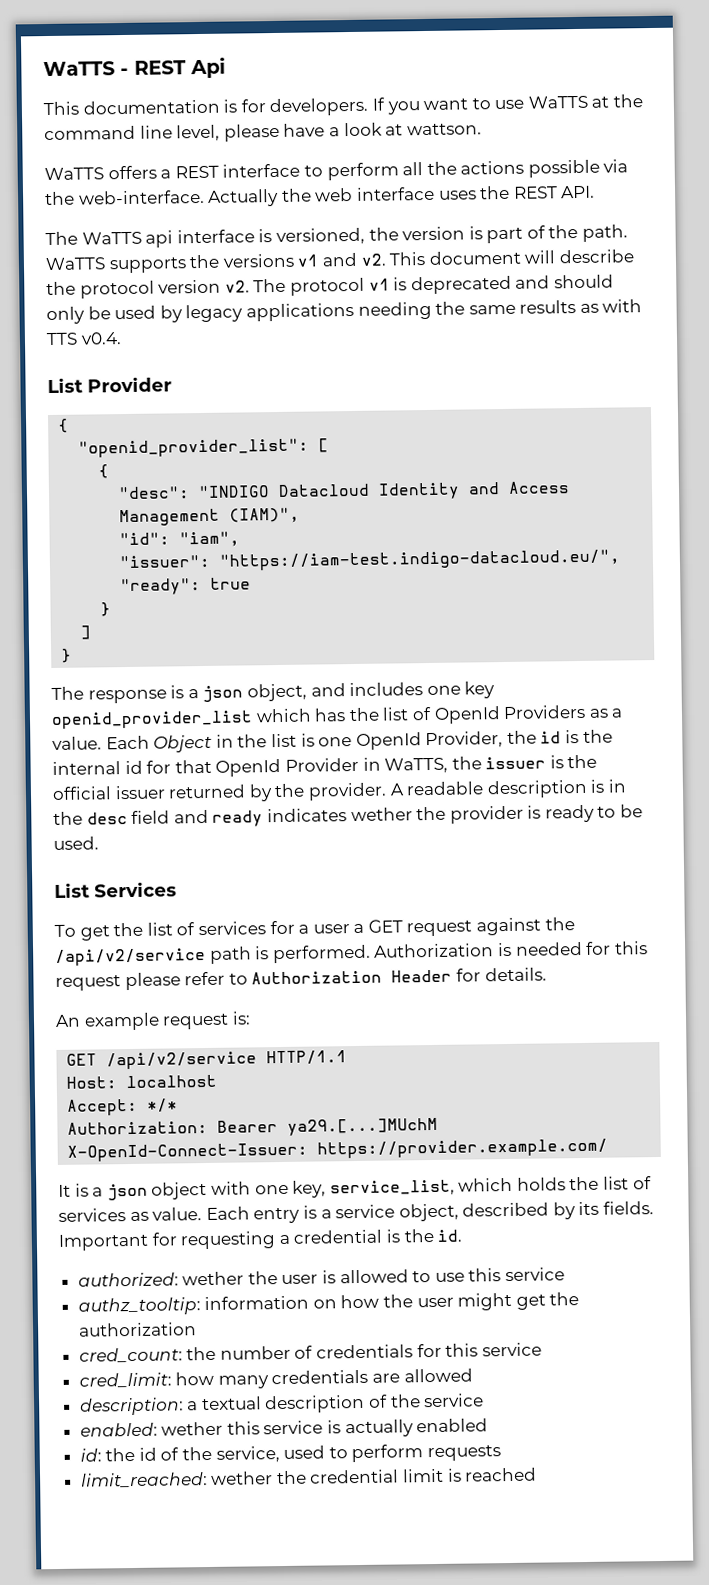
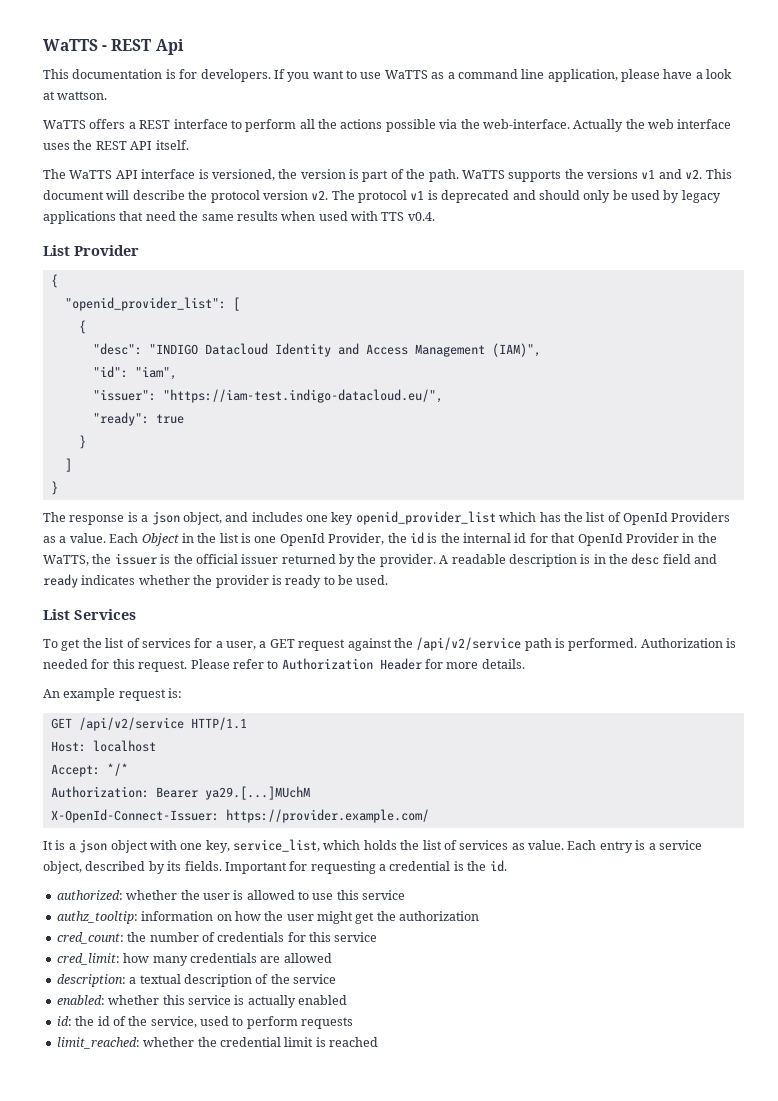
- If you want to use WaTTS at the command line level, please have a look at wattson.
+ If you want to use WaTTS as a command line application, please have a look at wattson.
- Actually the web interface uses the REST API.
+ Actually the web interface uses the REST API itself.
- The WaTTS api interface is versioned, the version is part of the path.
+ The WaTTS API interface is versioned, the version is part of the path.
- The protocol v1 is deprecated and should only be used by legacy applications needing the same results as with TTS v0.4.
+ The protocol v1 is deprecated and should only be used by legacy applications that need the same results when used with TTS v0.4.
- Each Object in the list is one OpenId Provider, the id is the internal id for that OpenId Provider in WaTTS, the issuer is the official issuer returned by the provider.
+ Each Object in the list is one OpenId Provider, the id is the internal id for that OpenId Provider in the WaTTS, the issuer is the official issuer returned by the provider.
- A readable description is in the desc field and ready indicates wether the provider is ready to be used.
+ A readable description is in the desc field and ready indicates whether the provider is ready to be used.
- To get the list of services for a user a GET request against the /api/v2/service path is performed.
+ To get the list of services for a user, a GET request against the /api/v2/service path is performed.
- Authorization is needed for this request please refer to Authorization Header for details.
+ Authorization is needed for this request. Please refer to Authorization Header for more details.
- authorized: wether the user is allowed to use this service
+ authorized: whether the user is allowed to use this service
- enabled: wether this service is actually enabled
+ enabled: whether this service is actually enabled
- limit_reached: wether the credential limit is reached
+ limit_reached: whether the credential limit is reached

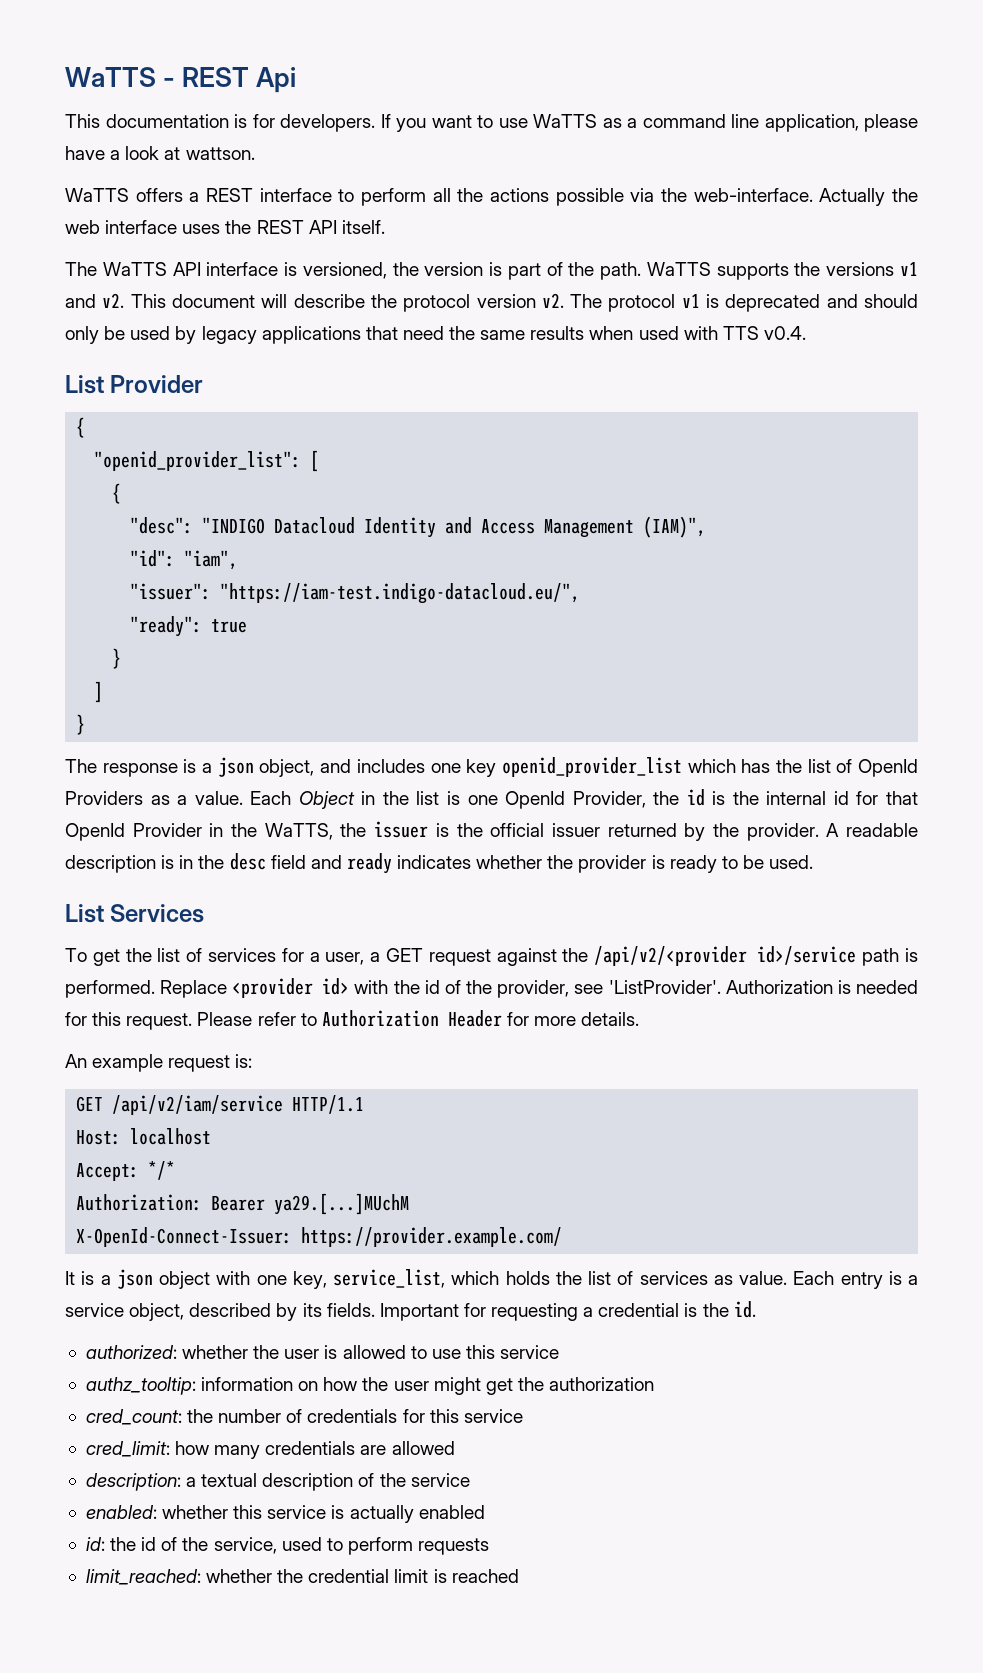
- To get the list of services for a user, a GET request against the /api/v2/service path is performed.
+ To get the list of services for a user, a GET request against the /api/v2/<provider id>/service path is performed.
+ Replace <provider id> with the id of the provider, see 'ListProvider'.
- GET /api/v2/service HTTP/1.1
+ GET /api/v2/iam/service HTTP/1.1

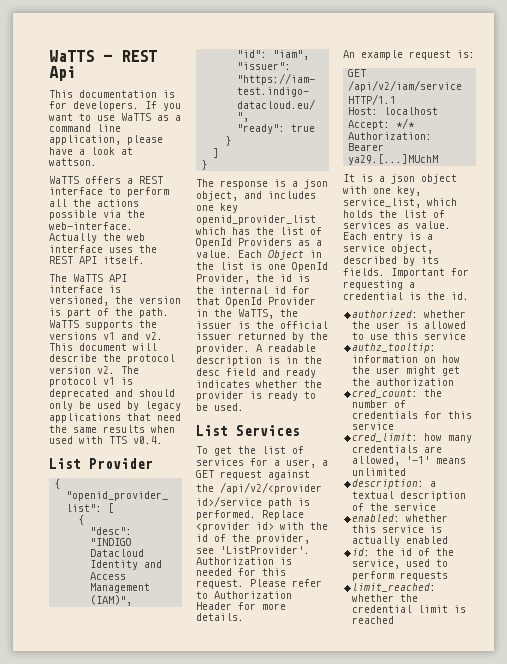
- X-OpenId-Connect-Issuer: https://provider.example.com/
- cred_limit: how many credentials are allowed
+ cred_limit: how many credentials are allowed, '-1' means unlimited

